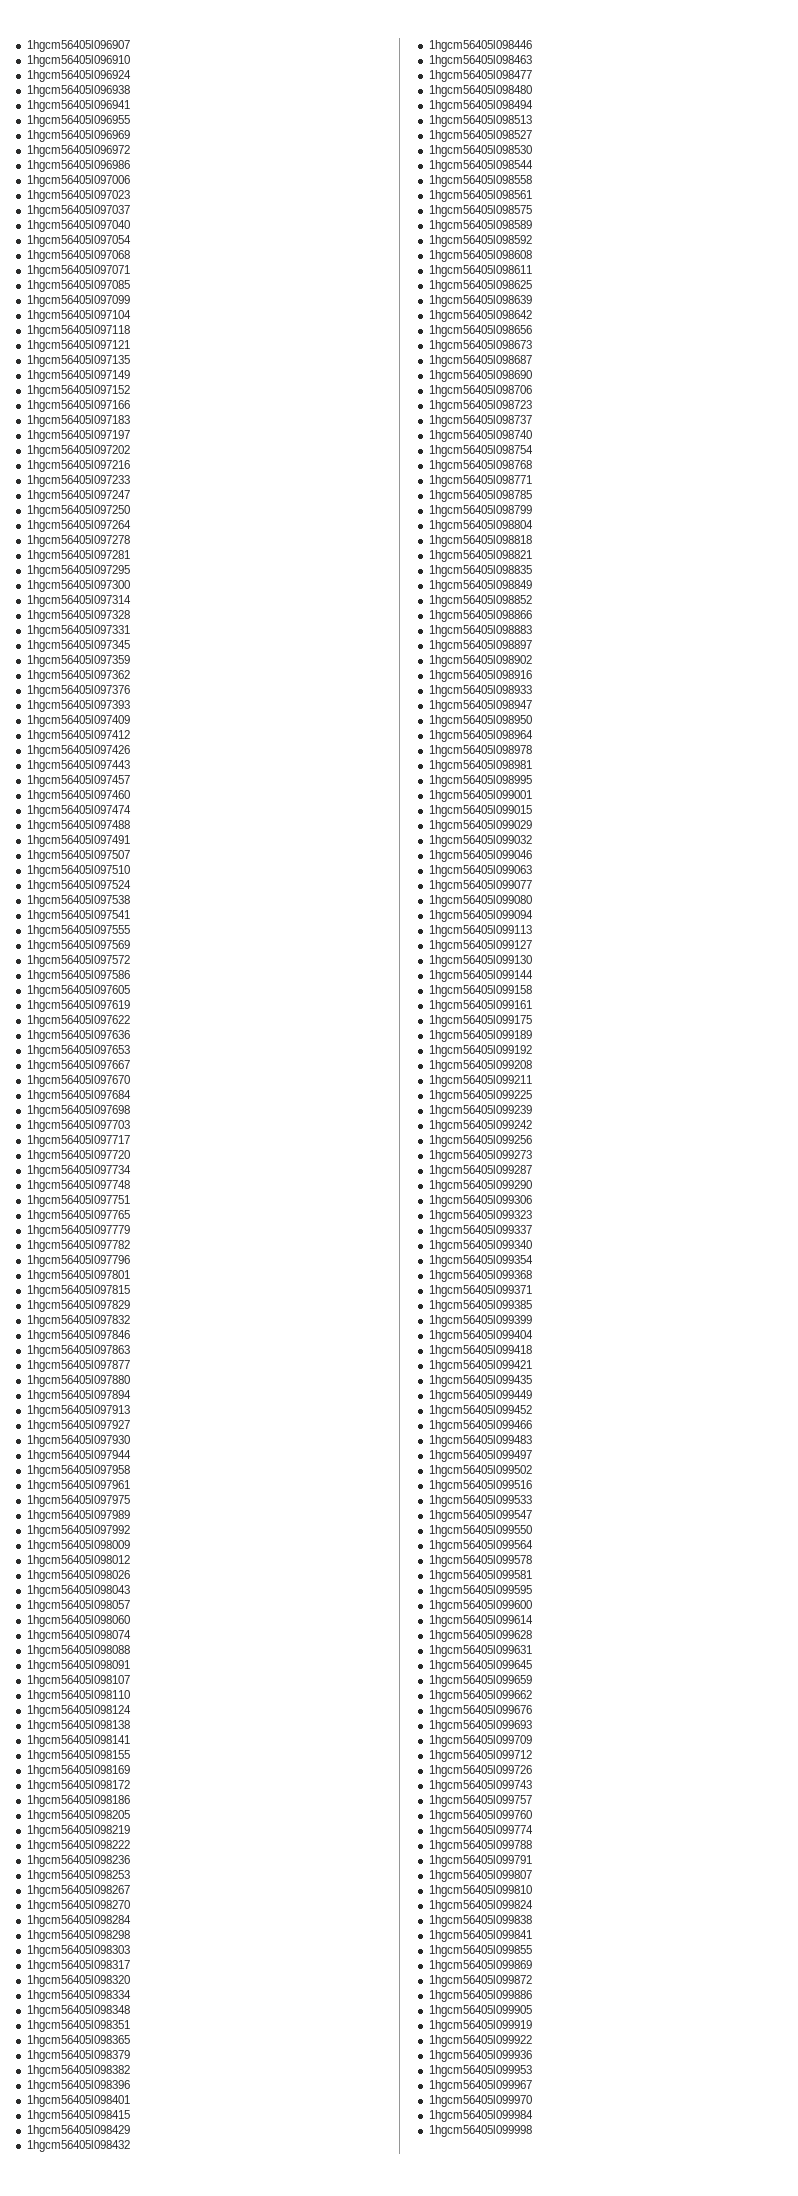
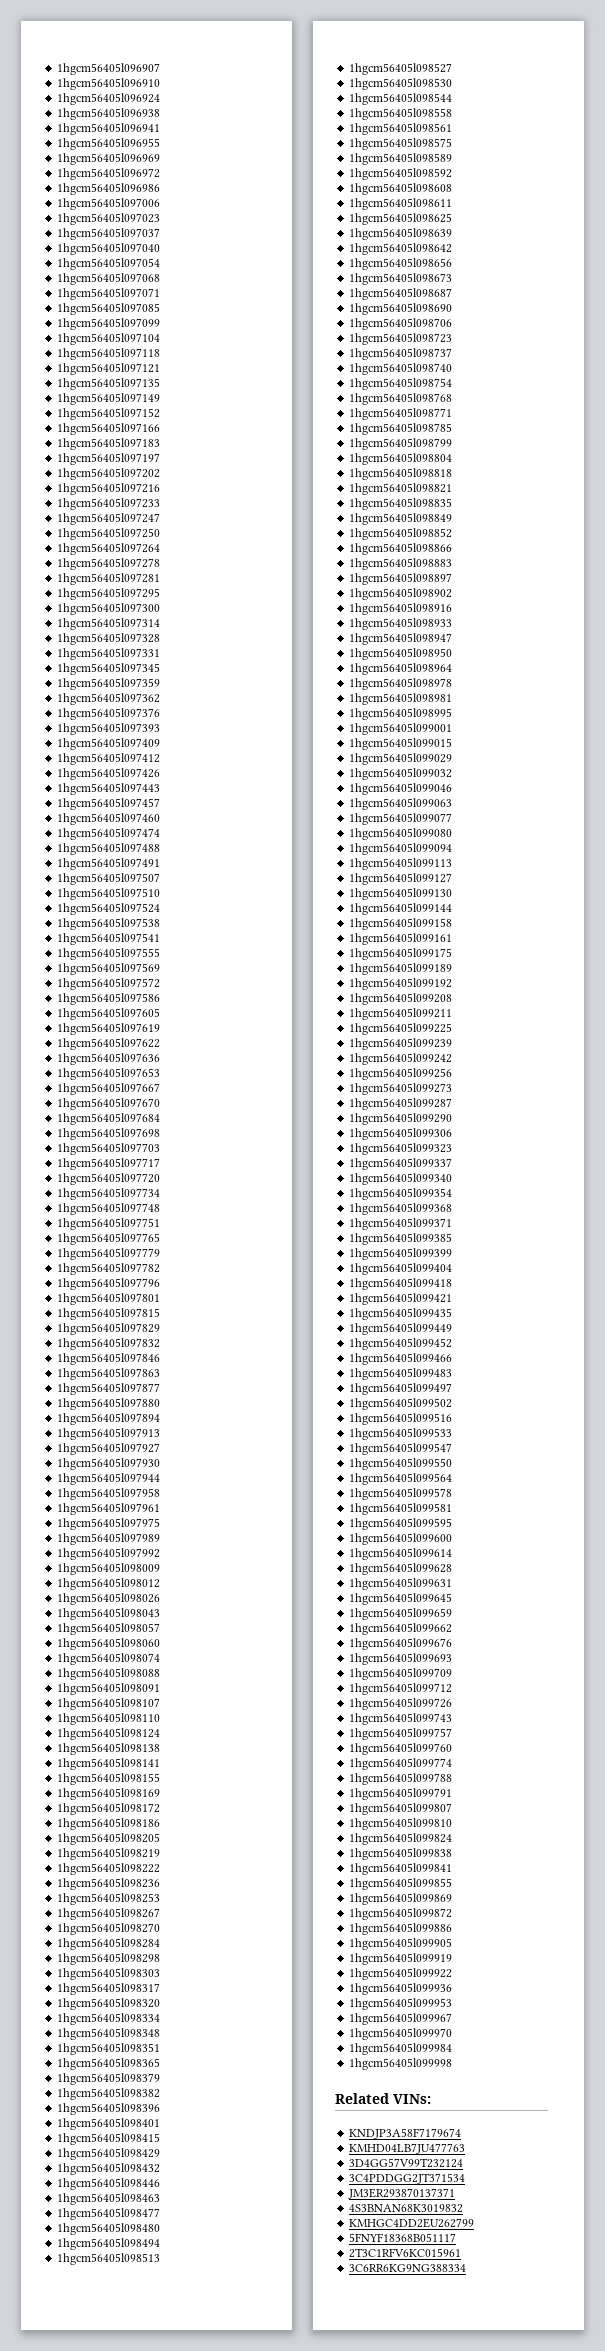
+ Related VINs:
+ KNDJP3A58F7179674
+ KMHD04LB7JU477763
+ 3D4GG57V99T232124
+ 3C4PDDGG2JT371534
+ JM3ER293870137371
+ 4S3BNAN68K3019832
+ KMHGC4DD2EU262799
+ 5FNYF18368B051117
+ 2T3C1RFV6KC015961
+ 3C6RR6KG9NG388334

